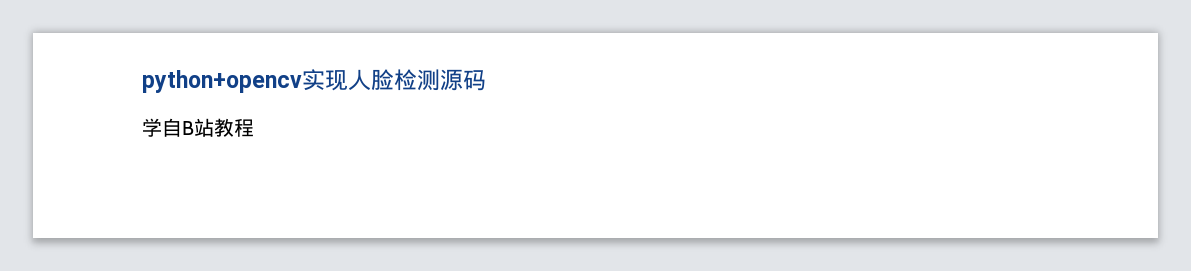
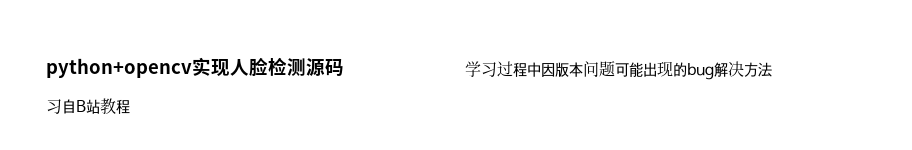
- 学自B站教程
+ 习自B站教程
+ 学习过程中因版本问题可能出现的bug解决方法

